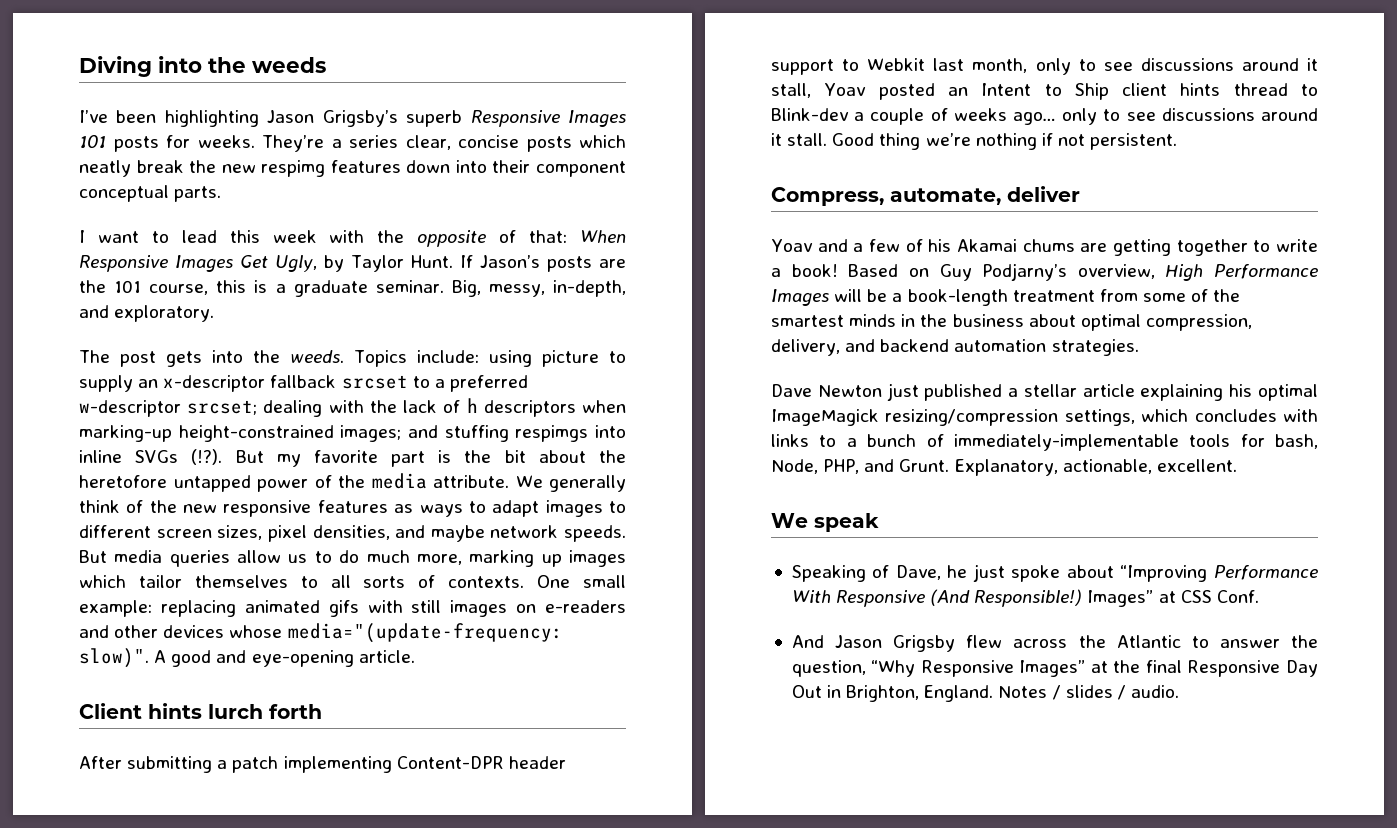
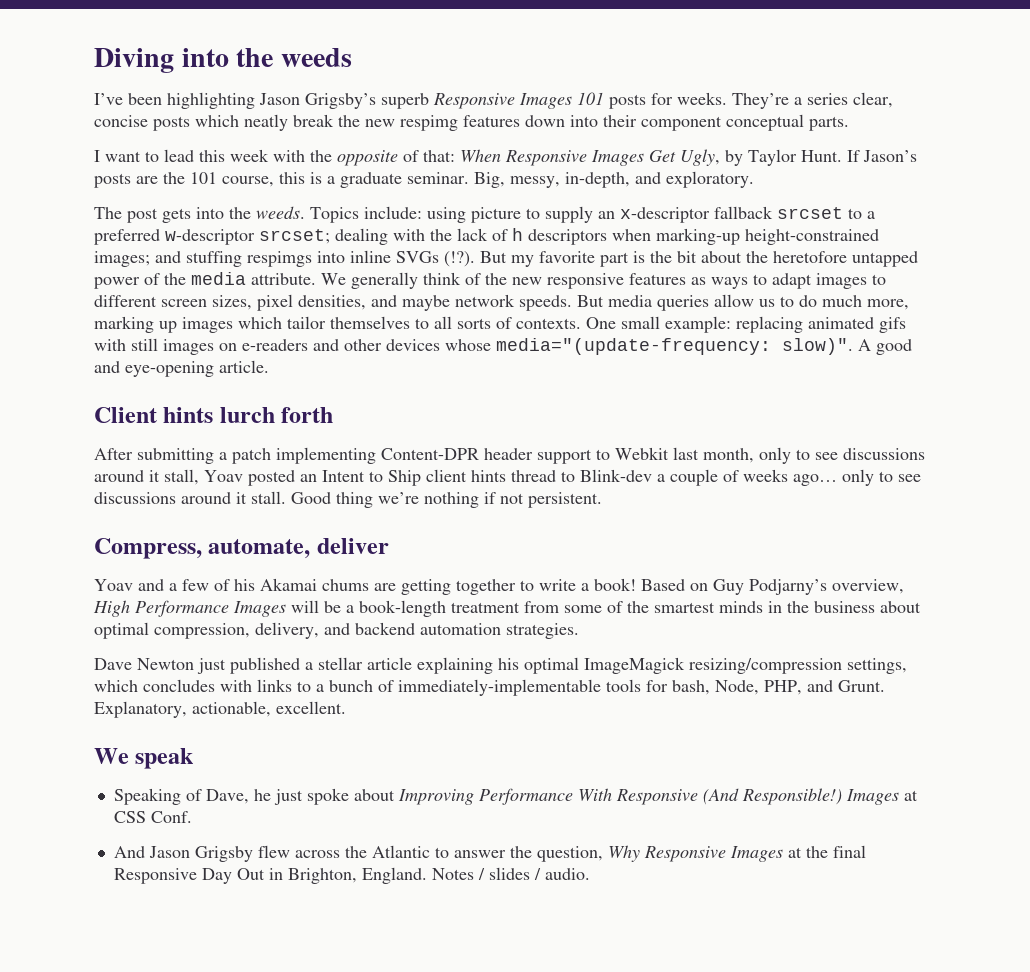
- Speaking of Dave, he just spoke about “Improving Performance With Responsive (And Responsible!)
+ Speaking of Dave, he just spoke about Improving Performance With Responsive (And Responsible!)
- Images” at CSS Conf.
+ Images at CSS Conf.
- And Jason Grigsby flew across the Atlantic to answer the question, “Why Responsive Images” at the final Responsive Day Out in Brighton, England.
+ And Jason Grigsby flew across the Atlantic to answer the question, Why Responsive Images at the final Responsive Day Out in Brighton, England.

